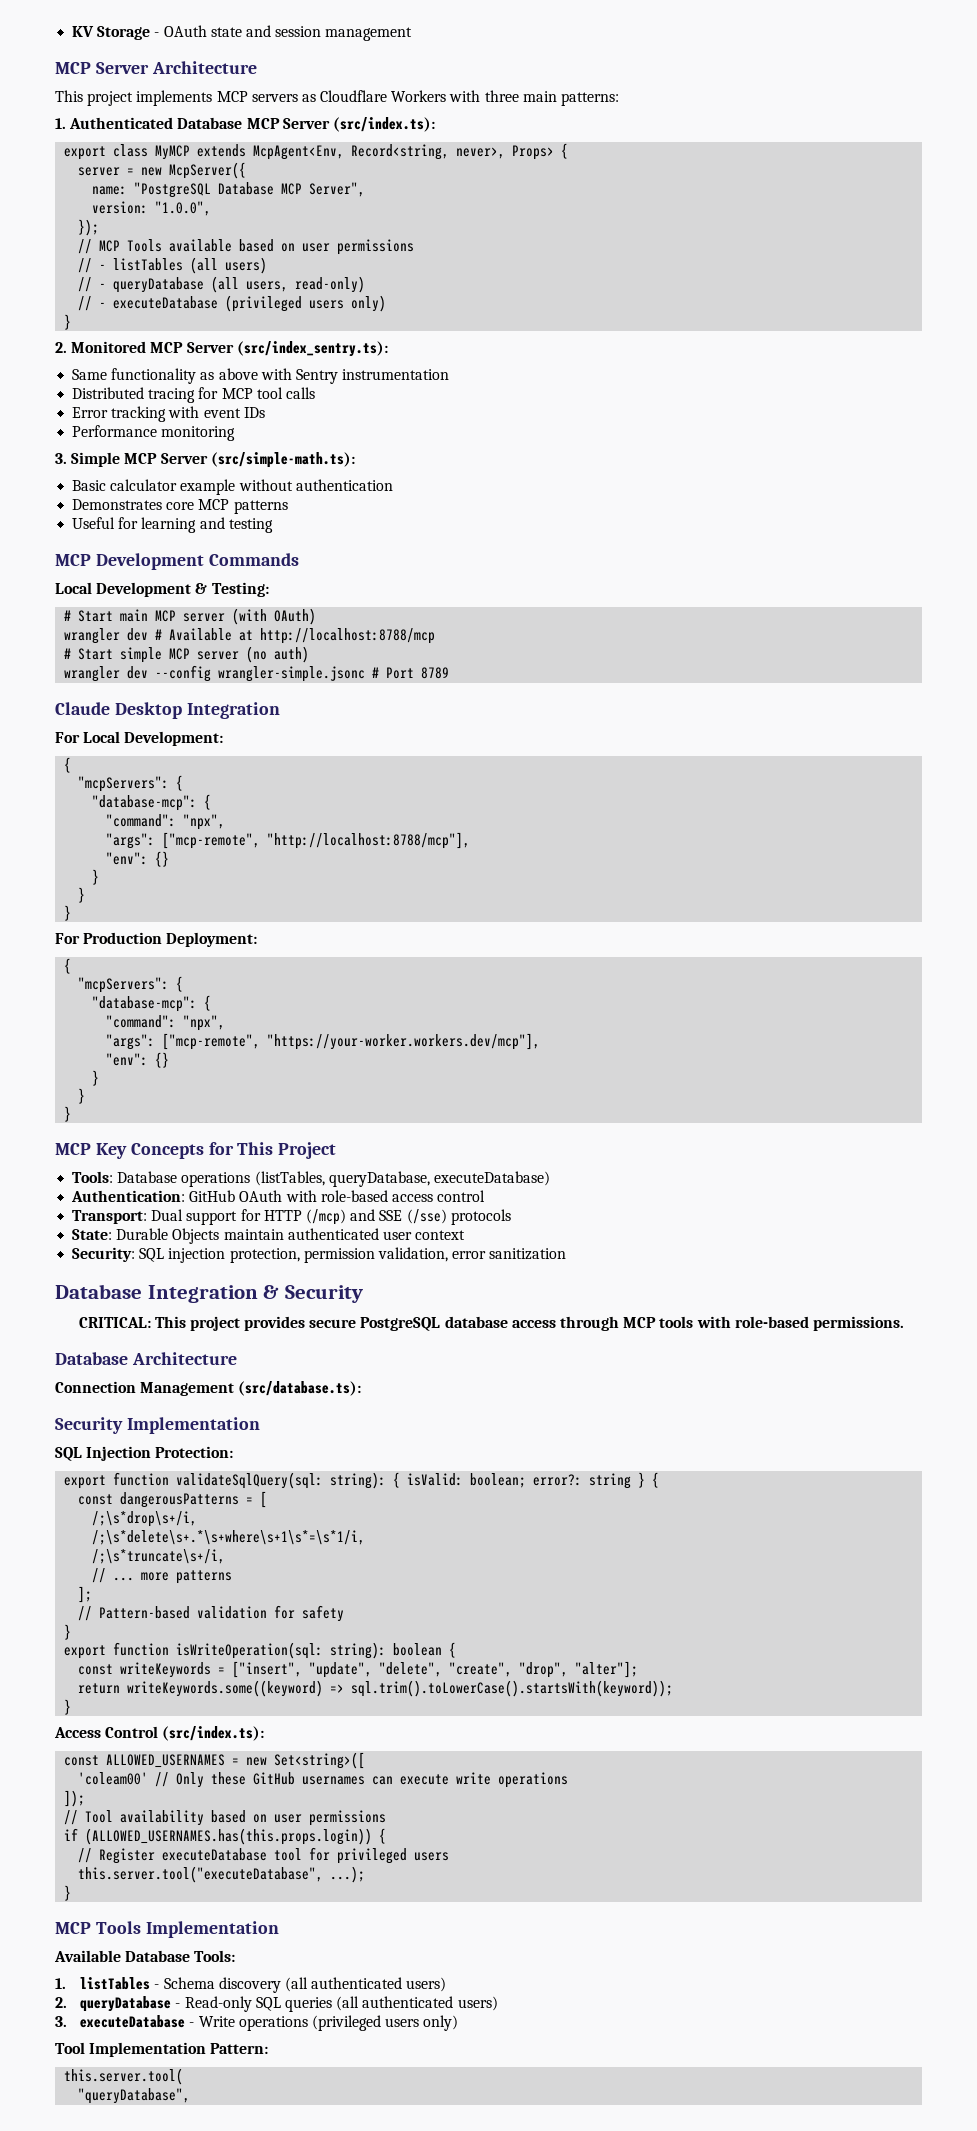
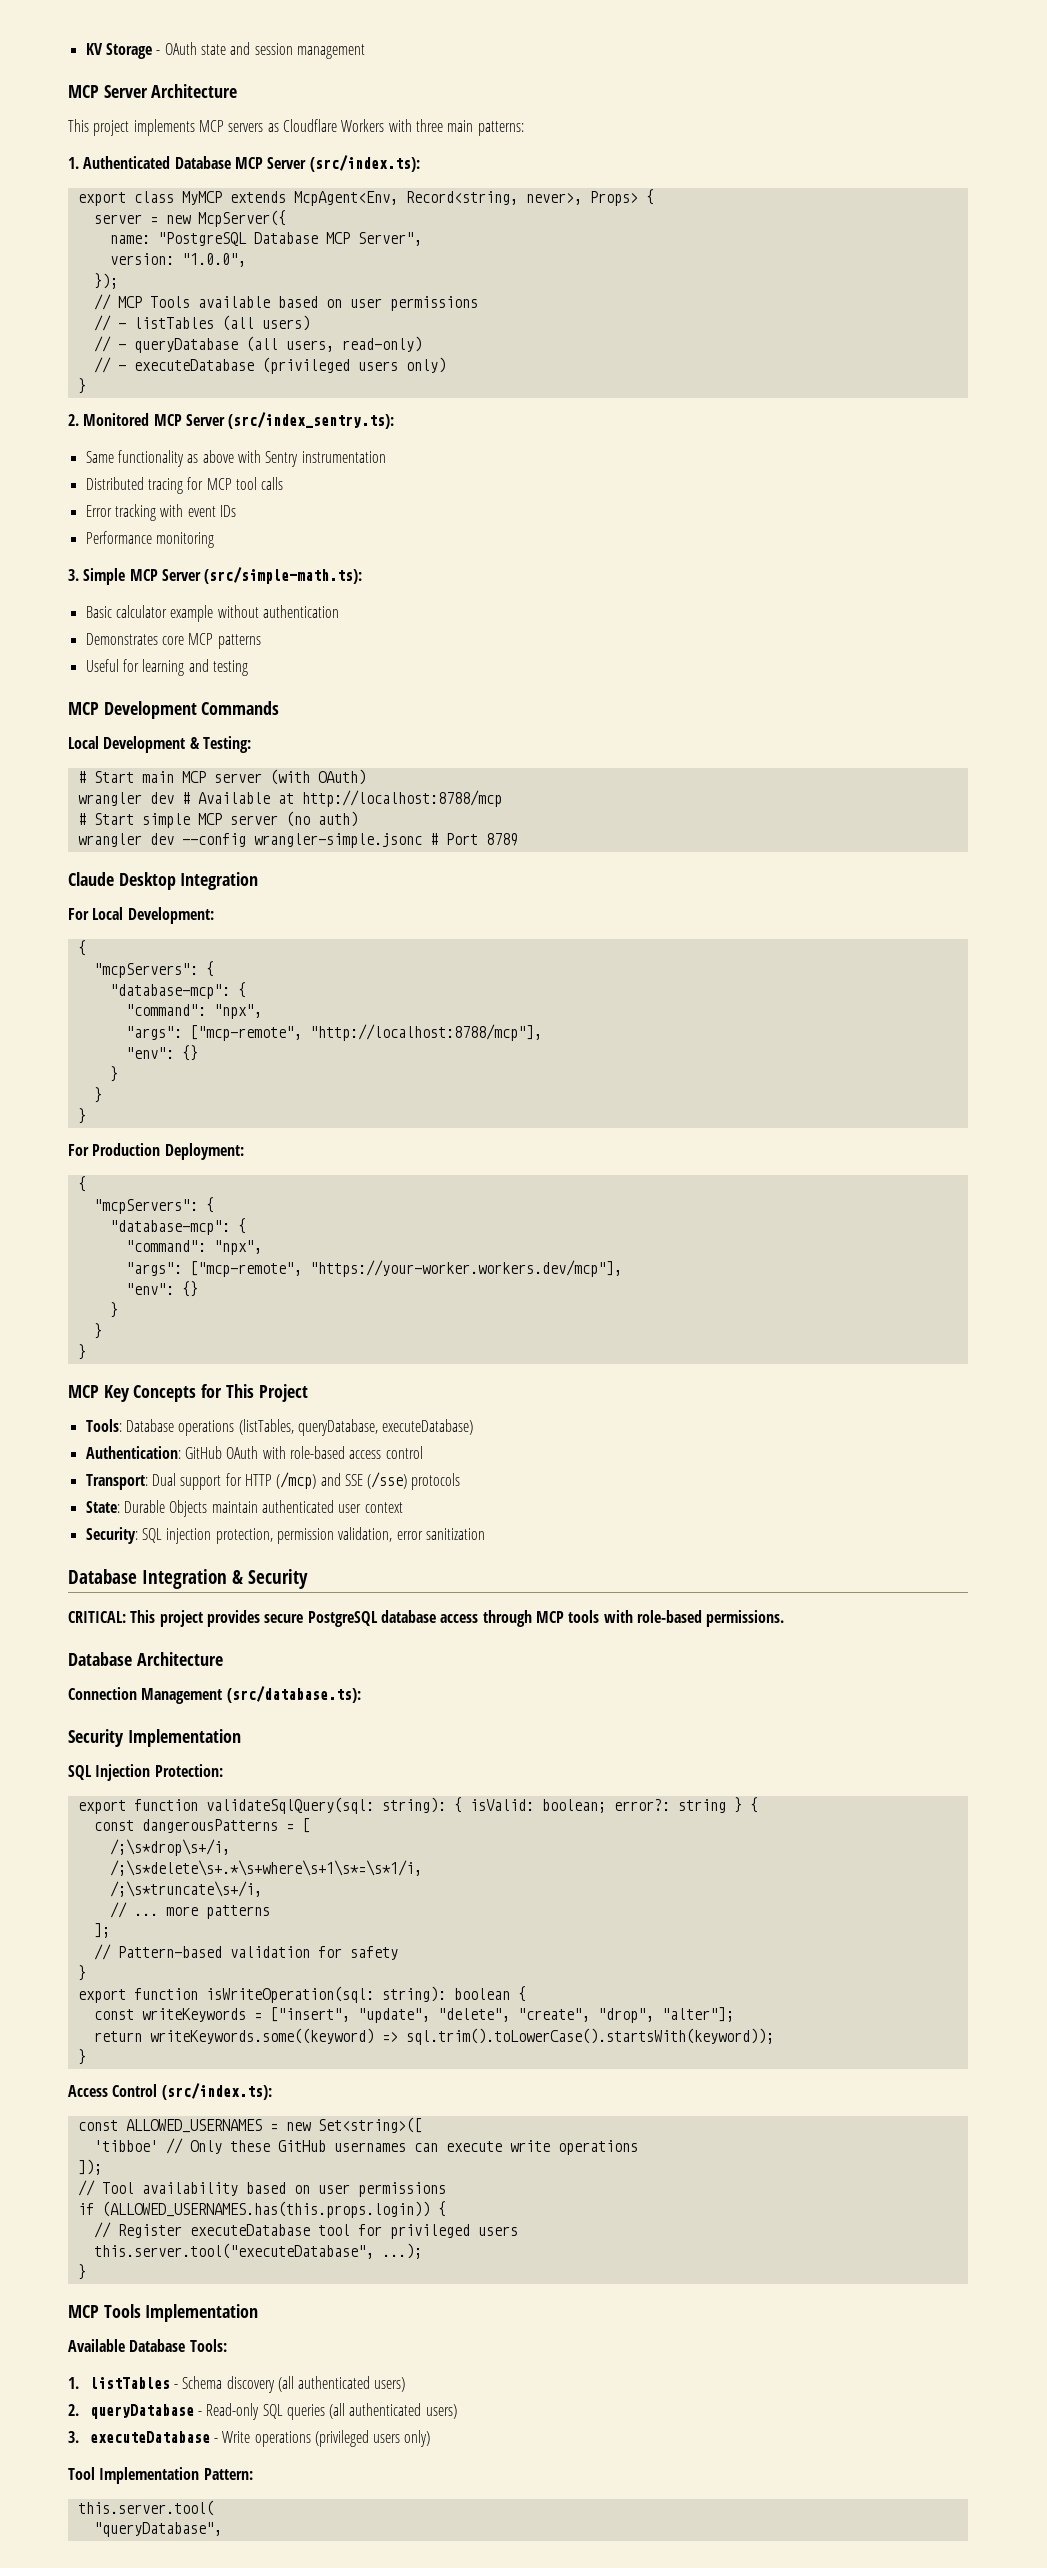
- 'coleam00' // Only these GitHub usernames can execute write operations
+ 'tibboe' // Only these GitHub usernames can execute write operations

